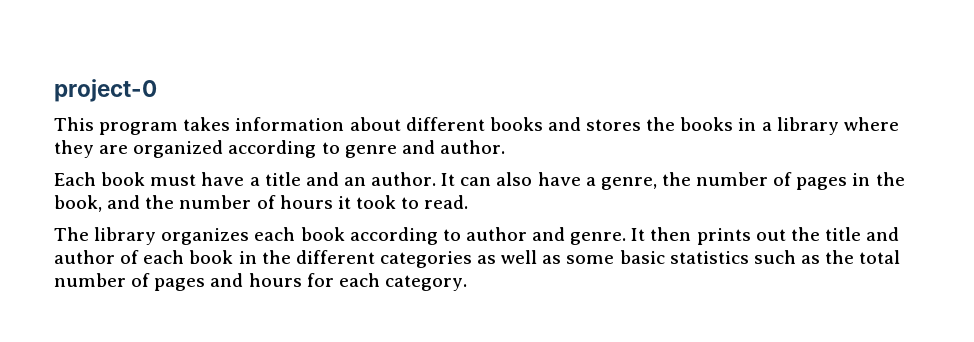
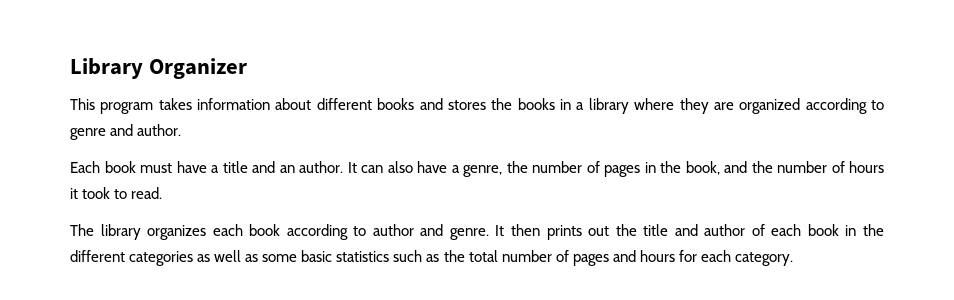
- project-0
+ Library Organizer

